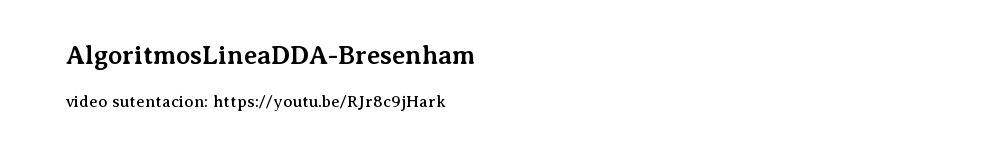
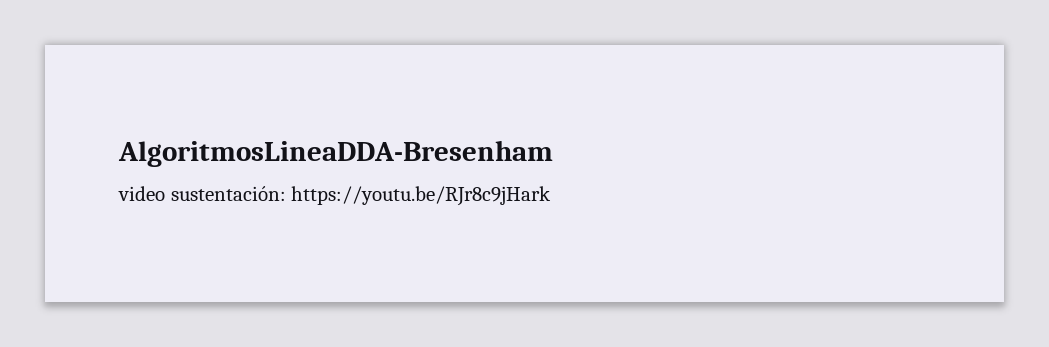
- video sutentacion: https://youtu.be/RJr8c9jHark
+ video sustentación: https://youtu.be/RJr8c9jHark

